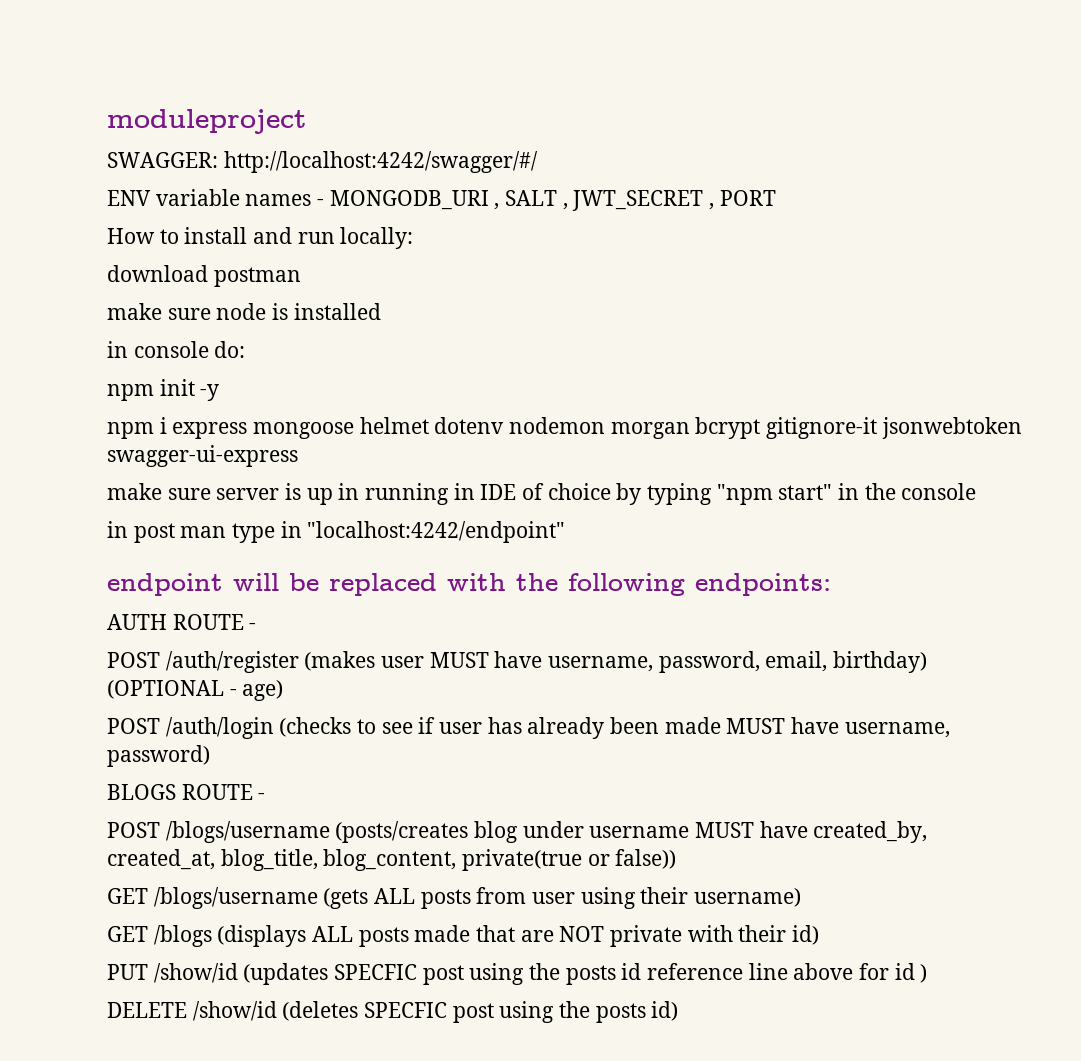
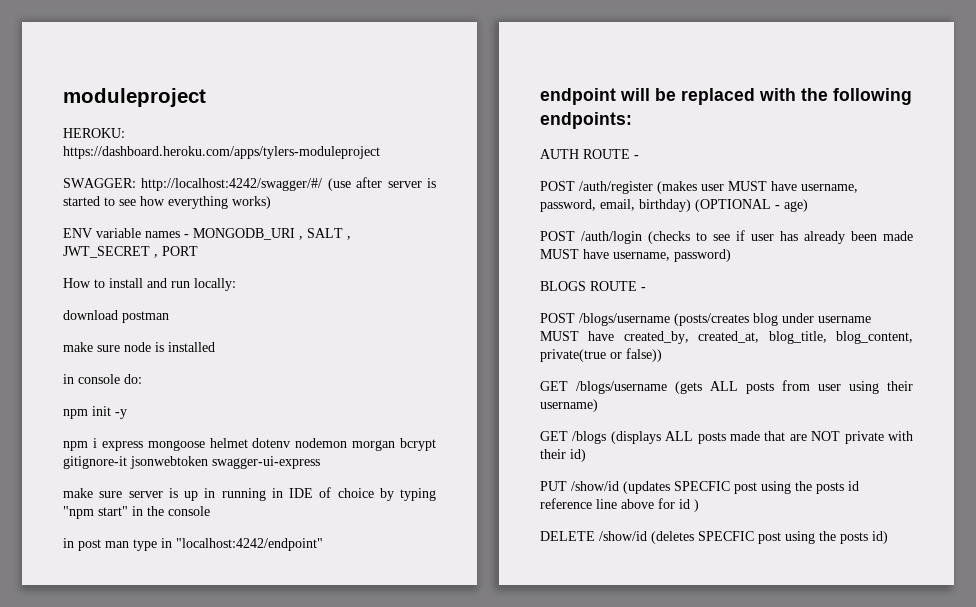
+ HEROKU: https://dashboard.heroku.com/apps/tylers-moduleproject
- SWAGGER: http://localhost:4242/swagger/#/
+ SWAGGER: http://localhost:4242/swagger/#/ (use after server is started to see how everything works)

